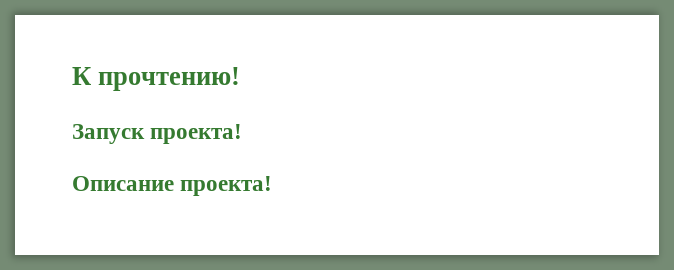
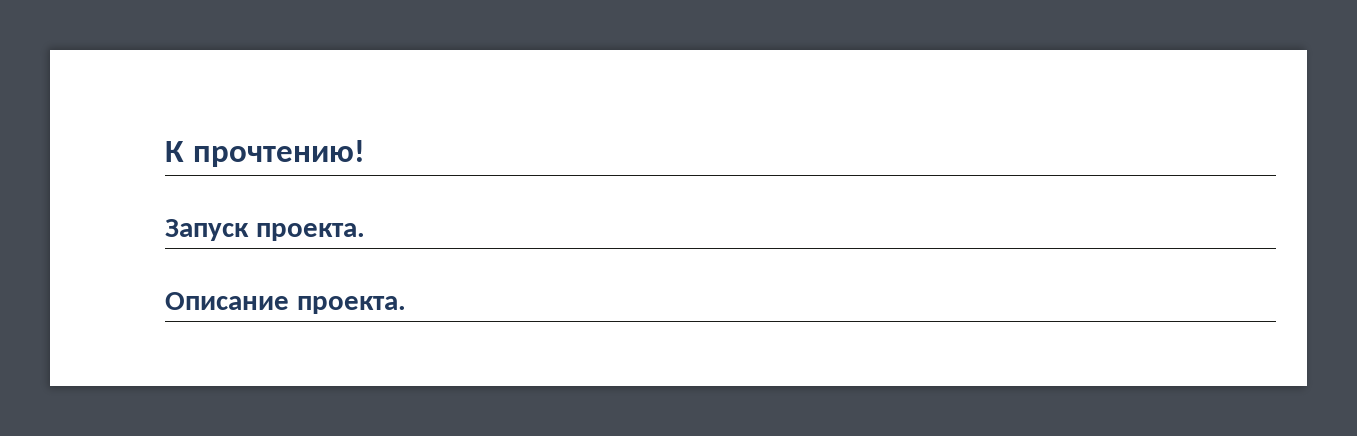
- Запуск проекта!
+ Запуск проекта.
- Описание проекта!
+ Описание проекта.

